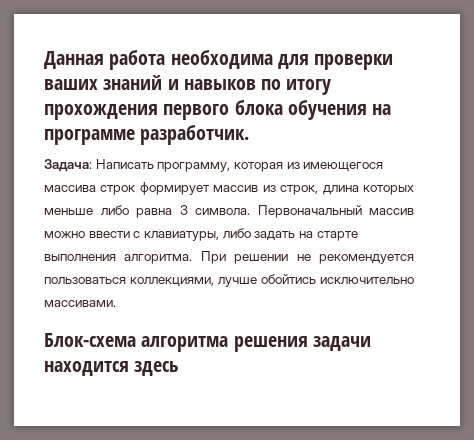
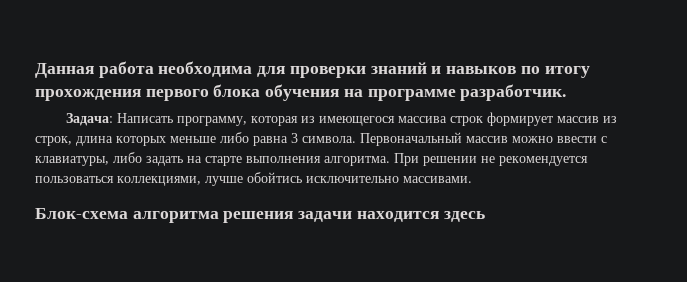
- Данная работа необходима для проверки ваших знаний и навыков по итогу прохождения первого блока обучения на программе разработчик.
+ Данная работа необходима для проверки знаний и навыков по итогу прохождения первого блока обучения на программе разработчик.

